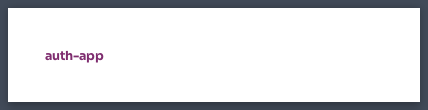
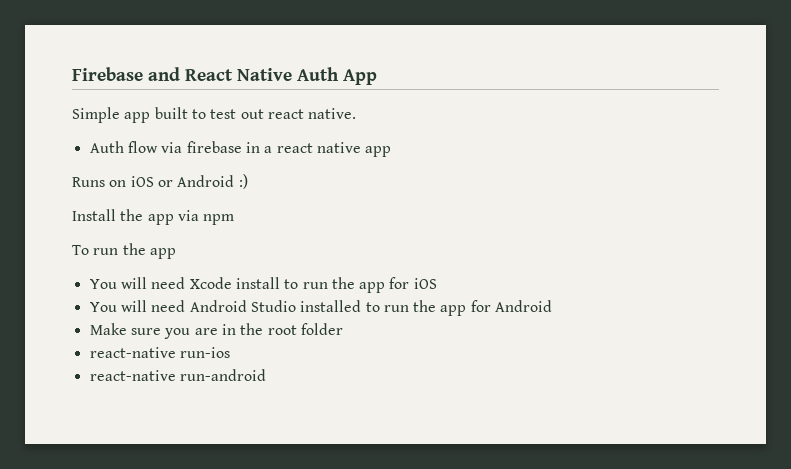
- auth-app
+ Firebase and React Native Auth App
+ Simple app built to test out react native.
+ Auth flow via firebase in a react native app
+ Runs on iOS or Android :)
+ Install the app via npm
+ To run the app
+ You will need Xcode install to run the app for iOS
+ You will need Android Studio installed to run the app for Android
+ Make sure you are in the root folder
+ react-native run-ios
+ react-native run-android

